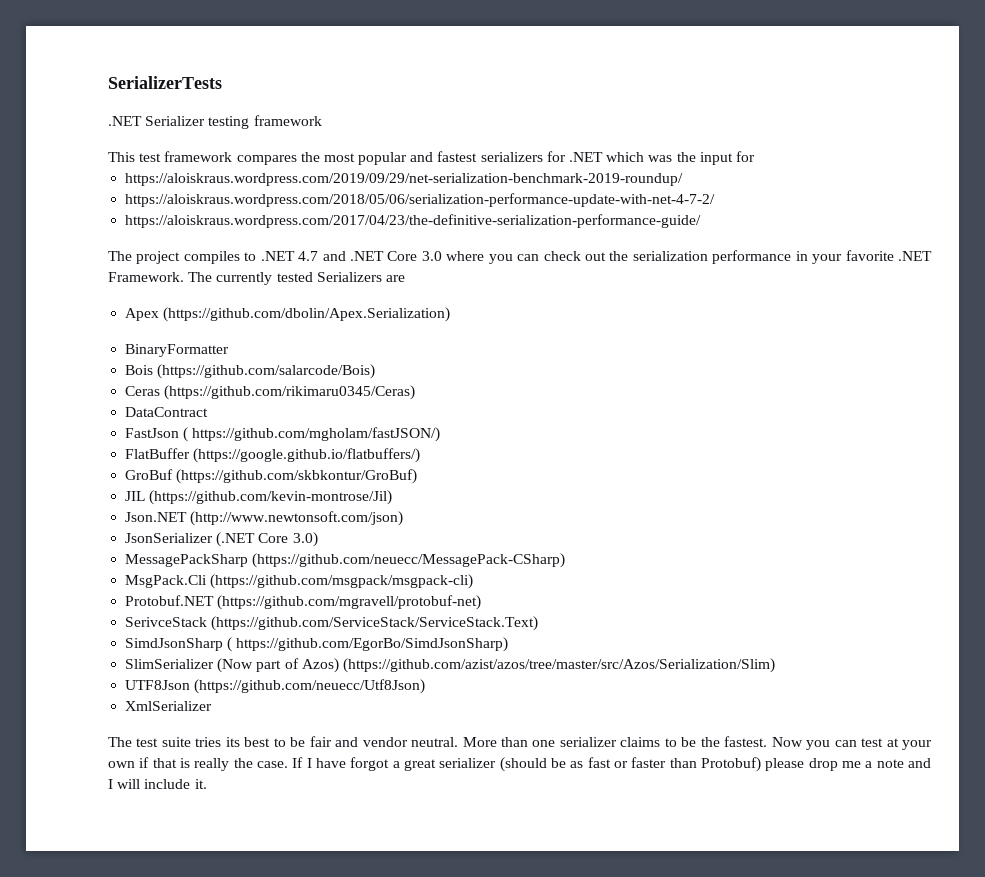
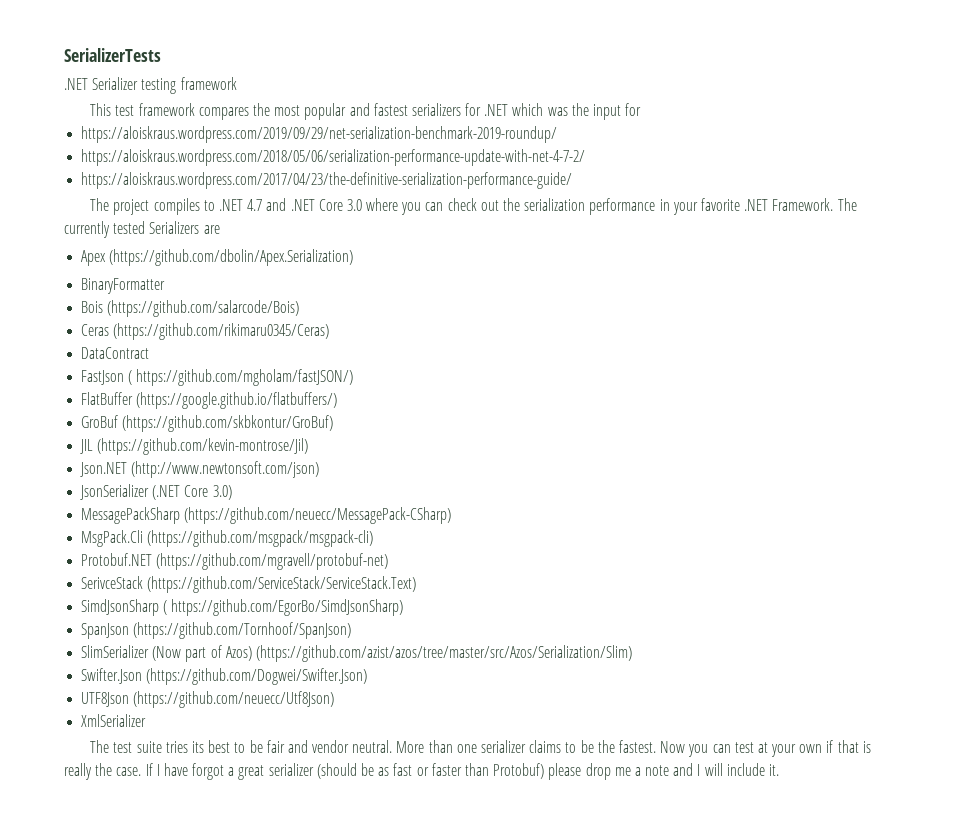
+ SpanJson (https://github.com/Tornhoof/SpanJson)
+ Swifter.Json (https://github.com/Dogwei/Swifter.Json)

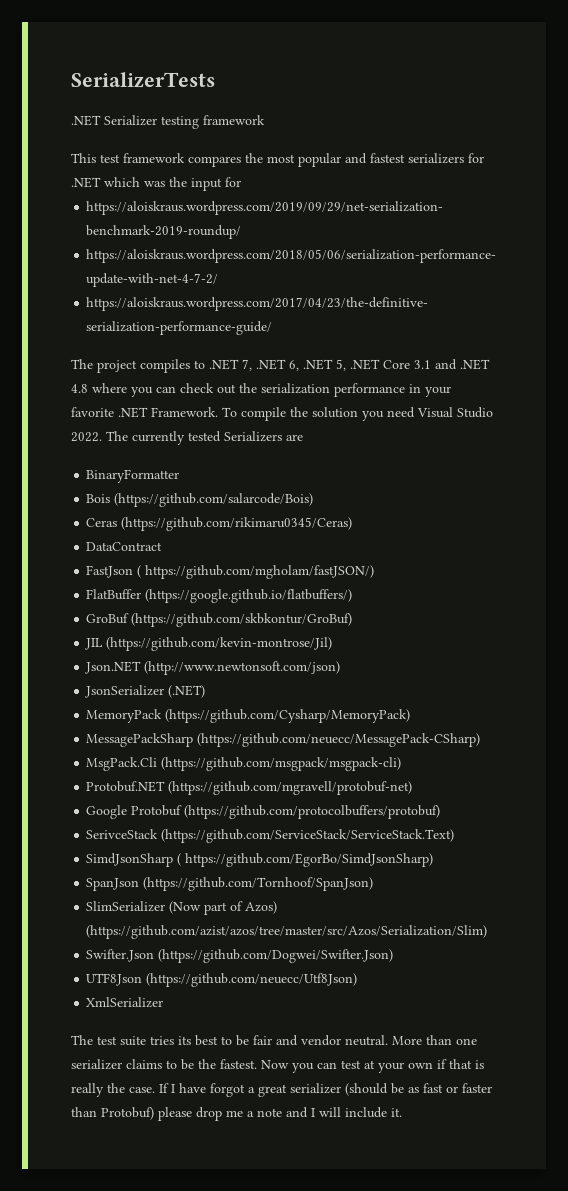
- The project compiles to .NET 4.7 and .NET Core 3.0 where you can check out the serialization performance in your favorite .NET Framework.
+ The project compiles to .NET 7, .NET 6, .NET 5, .NET Core 3.1 and .NET 4.8 where you can check out the serialization performance in your favorite .NET Framework.
+ To compile the solution you need Visual Studio 2022.
- Apex (https://github.com/dbolin/Apex.Serialization)
- JsonSerializer (.NET Core 3.0)
+ JsonSerializer (.NET)
+ MemoryPack (https://github.com/Cysharp/MemoryPack)
+ Google Protobuf (https://github.com/protocolbuffers/protobuf)

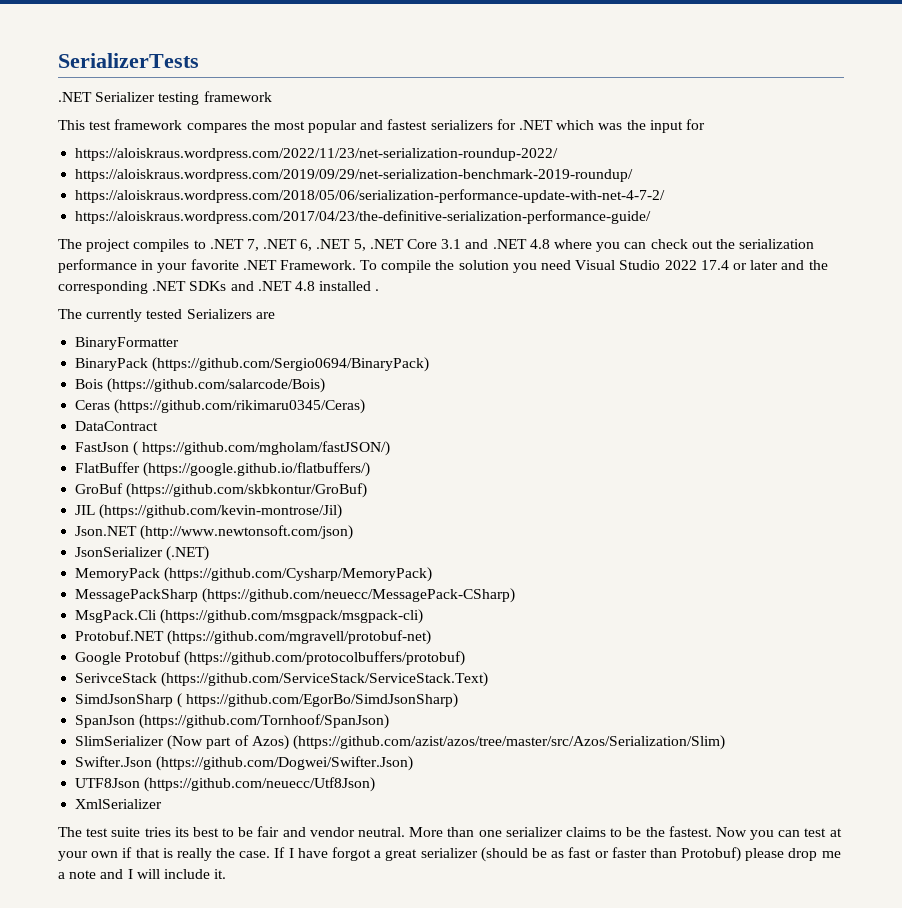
+ https://aloiskraus.wordpress.com/2022/11/23/net-serialization-roundup-2022/
- To compile the solution you need Visual Studio 2022. The currently tested Serializers are
+ To compile the solution you need Visual Studio 2022 17.4 or later and the corresponding .NET SDKs and .NET 4.8 installed .
+ The currently tested Serializers are
+ BinaryPack (https://github.com/Sergio0694/BinaryPack)

